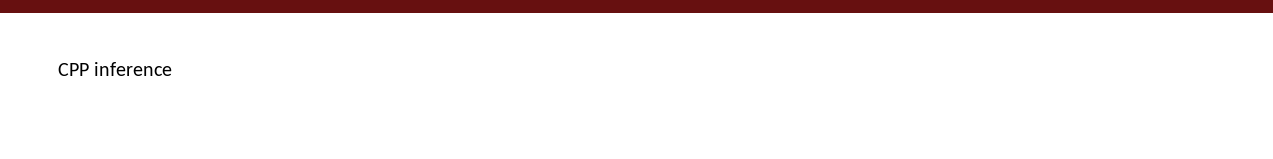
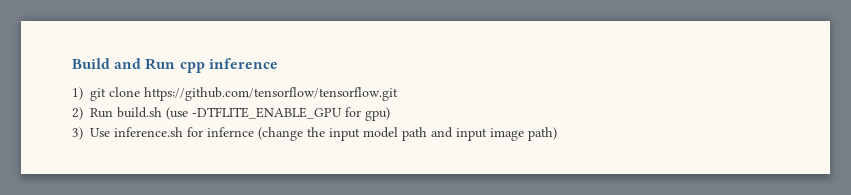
- CPP inference
+ Build and Run cpp inference
+ 1) git clone https://github.com/tensorflow/tensorflow.git
+ 2) Run build.sh (use -DTFLITE_ENABLE_GPU for gpu)
+ 3) Use inference.sh for infernce (change the input model path and input image path)

